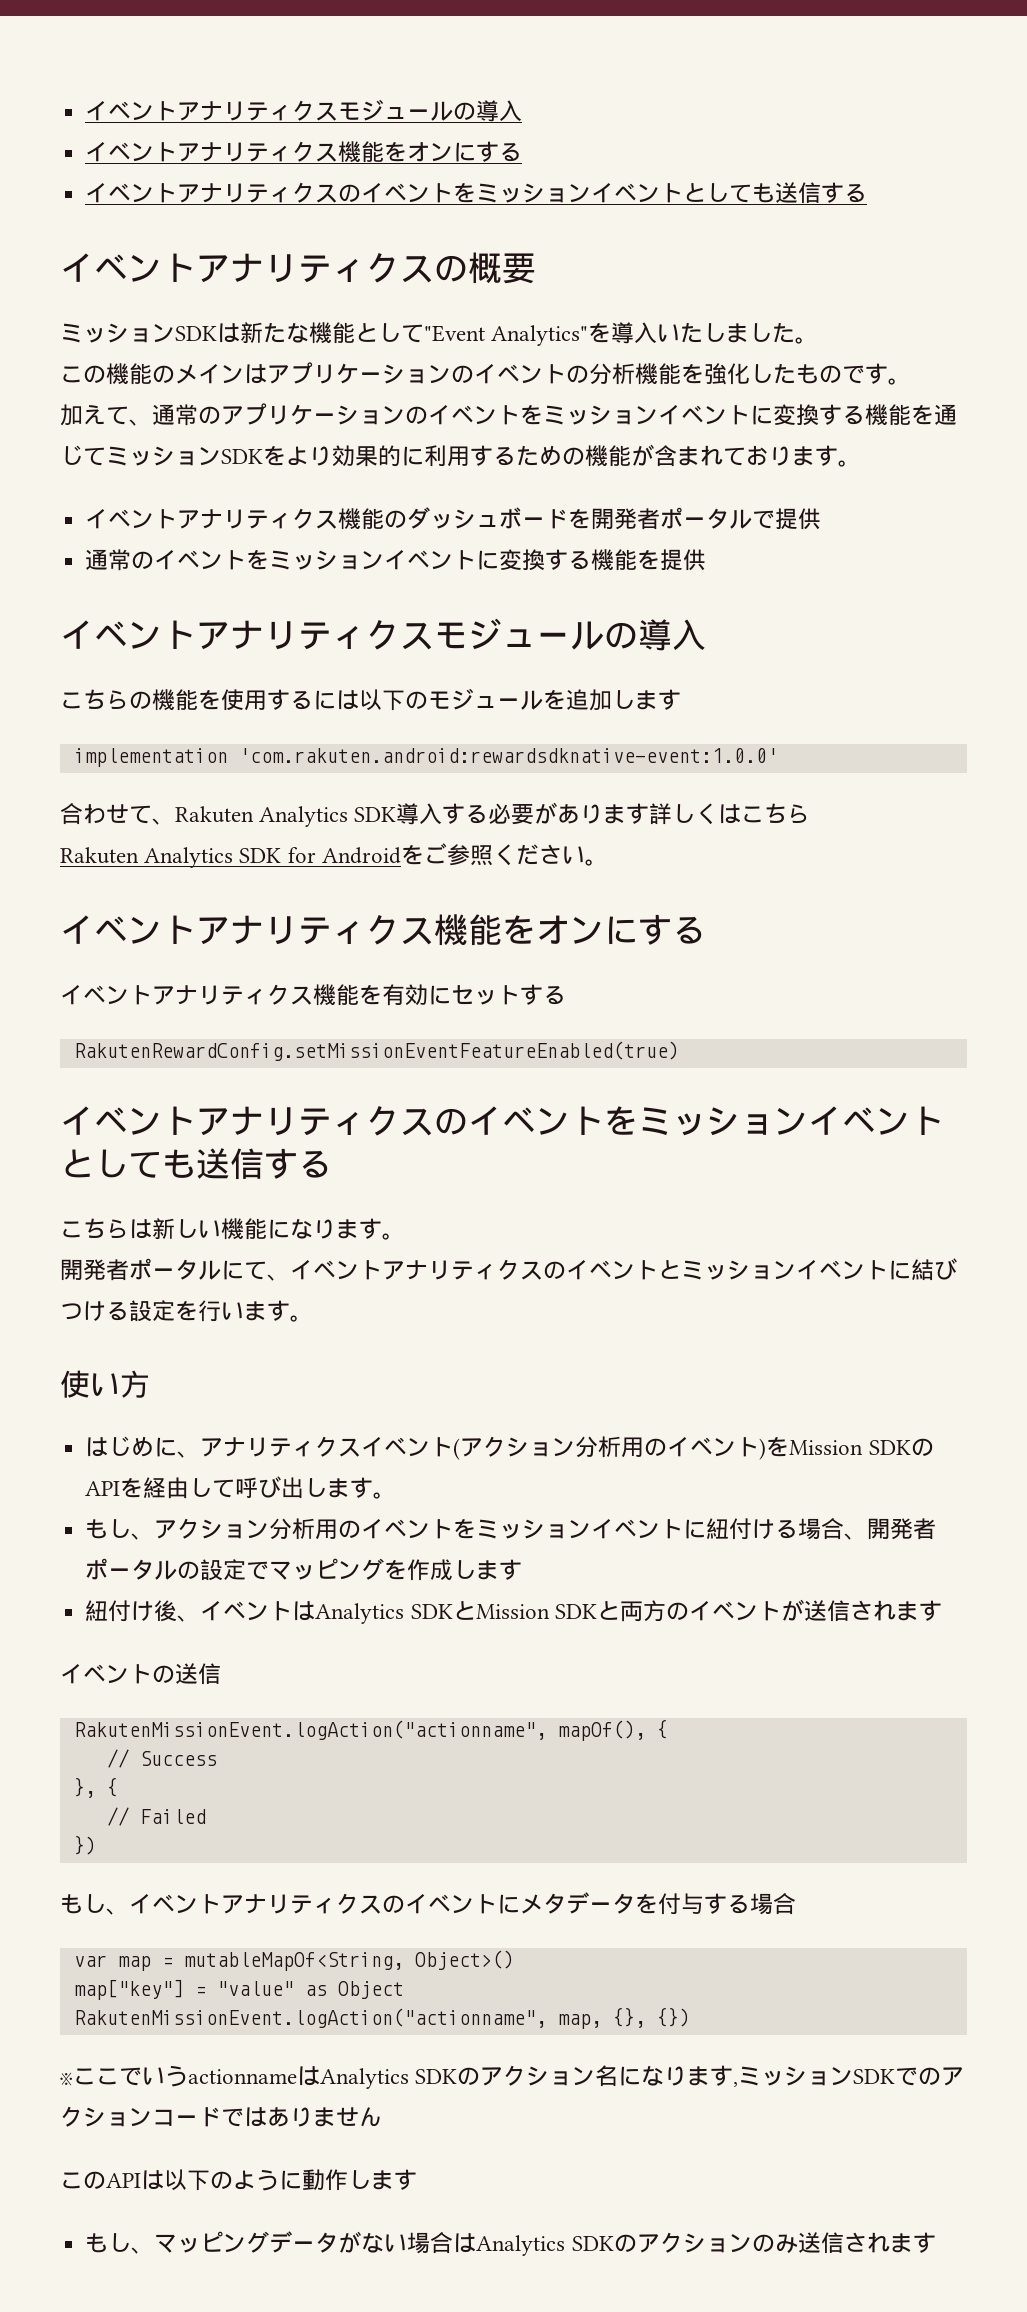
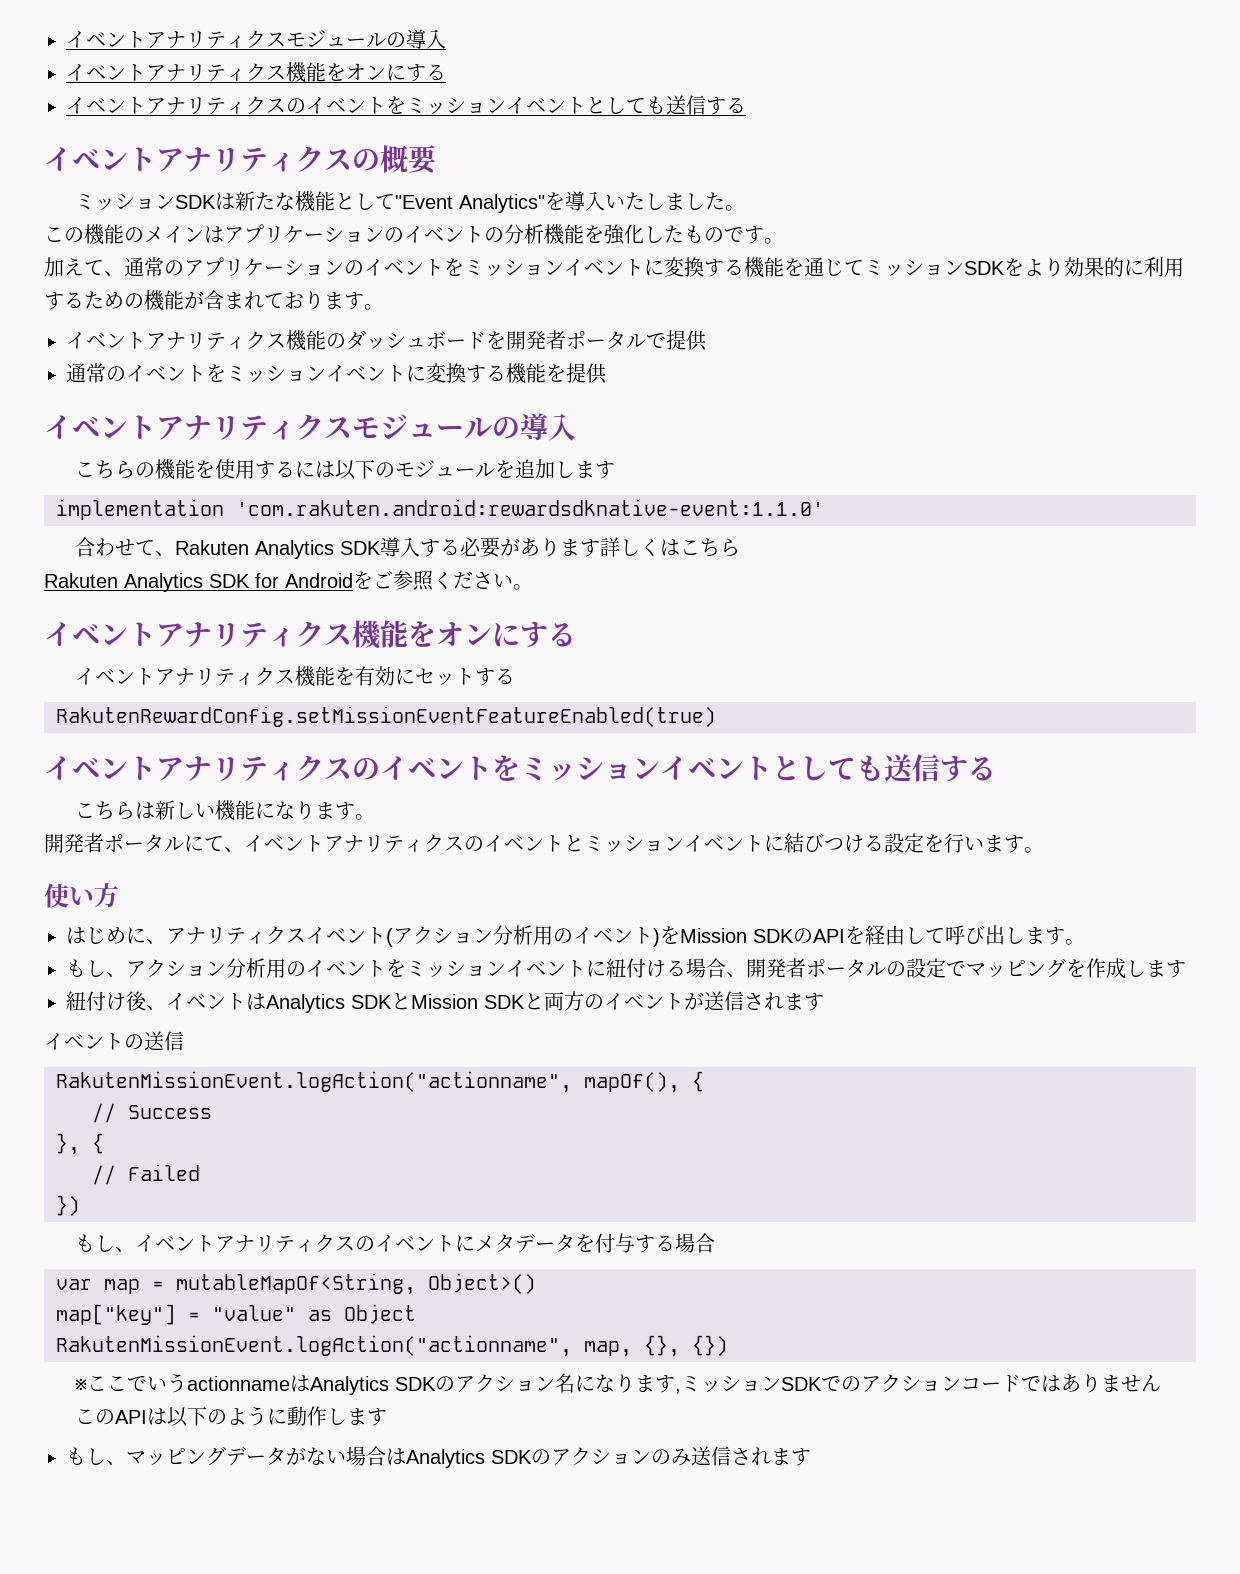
- implementation 'com.rakuten.android:rewardsdknative-event:1.0.0'
+ implementation 'com.rakuten.android:rewardsdknative-event:1.1.0'

